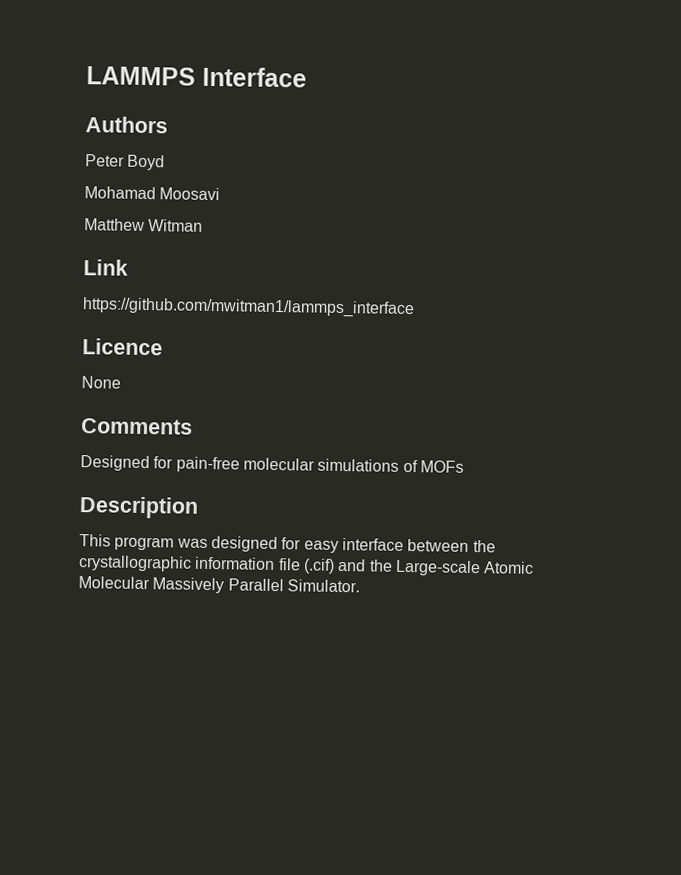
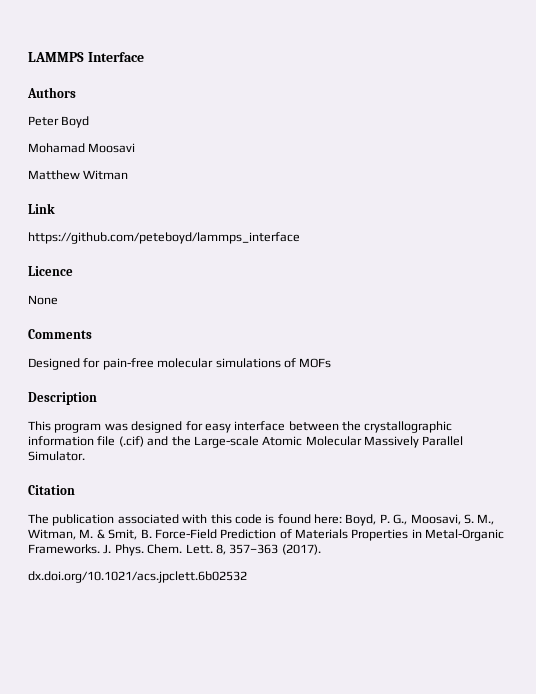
- https://github.com/mwitman1/lammps_interface
+ https://github.com/peteboyd/lammps_interface
+ Citation
+ The publication associated with this code is found here: Boyd, P. G., Moosavi, S. M., Witman, M. & Smit, B. Force-Field Prediction of Materials Properties in Metal-Organic Frameworks. J. Phys. Chem. Lett. 8, 357–363 (2017).
+ dx.doi.org/10.1021/acs.jpclett.6b02532

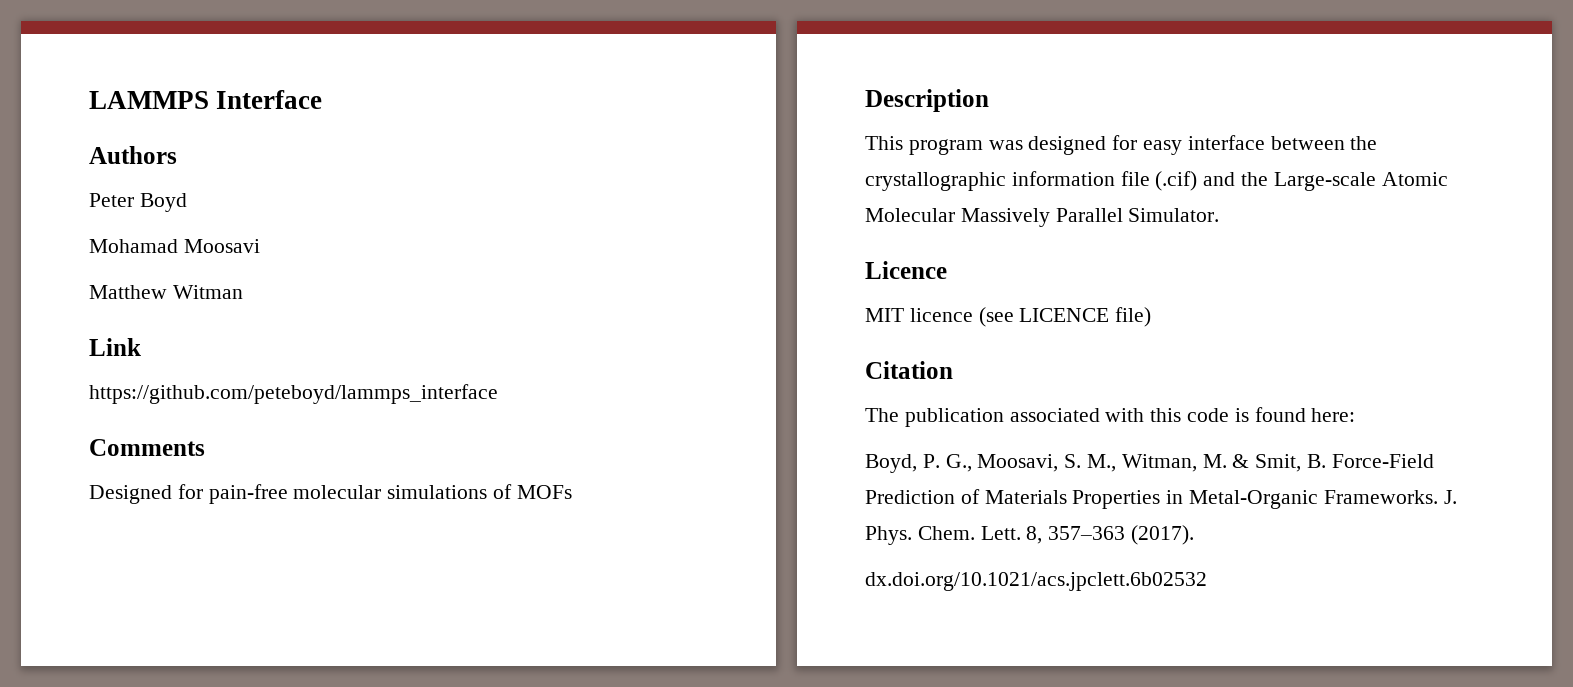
- Licence
- None
+ Licence
+ MIT licence (see LICENCE file)
- The publication associated with this code is found here: Boyd, P. G., Moosavi, S. M., Witman, M. & Smit, B. Force-Field Prediction of Materials Properties in Metal-Organic Frameworks.
+ The publication associated with this code is found here:
+ Boyd, P. G., Moosavi, S. M., Witman, M. & Smit, B. Force-Field Prediction of Materials Properties in Metal-Organic Frameworks.

